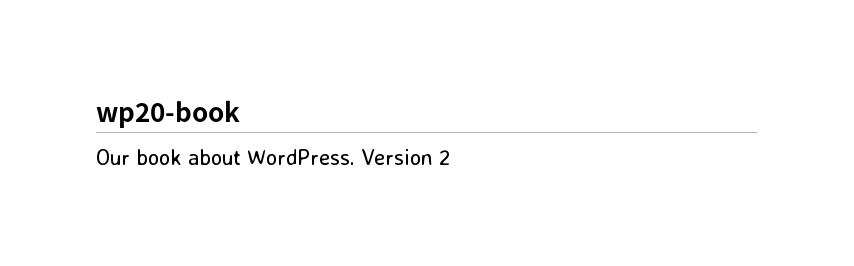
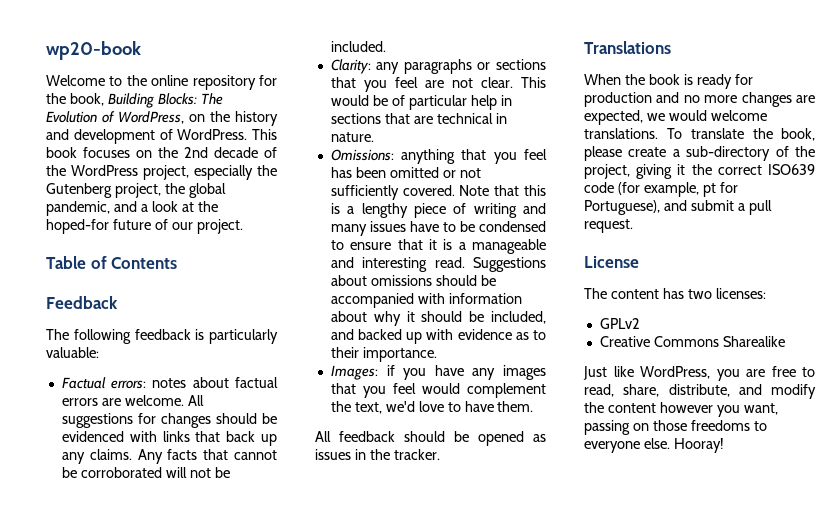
- Our book about WordPress. Version 2
+ Welcome to the online repository for the book, Building Blocks: The Evolution of WordPress, on the history and development of WordPress. This book focuses on the 2nd decade of the WordPress project, especially the Gutenberg project, the global pandemic, and a look at the hoped-for future of our project.
+ Table of Contents
+ Feedback
+ The following feedback is particularly valuable:
+ Factual errors: notes about factual errors are welcome. All suggestions for changes should be evidenced with links that back up any claims. Any facts that cannot be corroborated will not be included.
+ Clarity: any paragraphs or sections that you feel are not clear. This would be of particular help in sections that are technical in nature.
+ Omissions: anything that you feel has been omitted or not sufficiently covered. Note that this is a lengthy piece of writing and many issues have to be condensed to ensure that it is a manageable and interesting read. Suggestions about omissions should be accompanied with information about why it should be included, and backed up with evidence as to their importance.
+ Images: if you have any images that you feel would complement the text, we'd love to have them.
+ All feedback should be opened as issues in the tracker.
+ Translations
+ When the book is ready for production and no more changes are expected, we would welcome translations. To translate the book, please create a sub-directory of the project, giving it the correct ISO639 code (for example, pt for Portuguese), and submit a pull request.
+ License
+ The content has two licenses:
+ GPLv2
+ Creative Commons Sharealike
+ Just like WordPress, you are free to read, share, distribute, and modify the content however you want, passing on those freedoms to everyone else. Hooray!

